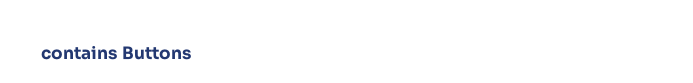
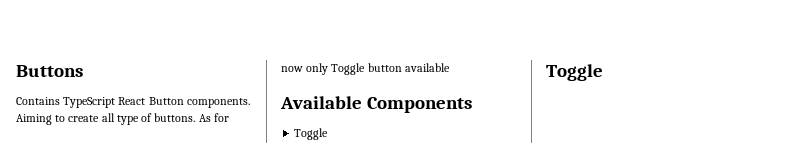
- contains Buttons
+ Buttons
+ Contains TypeScript React Button components. Aiming to create all type of buttons. As for now only Toggle button available
+ Available Components
+ Toggle
+ Toggle

